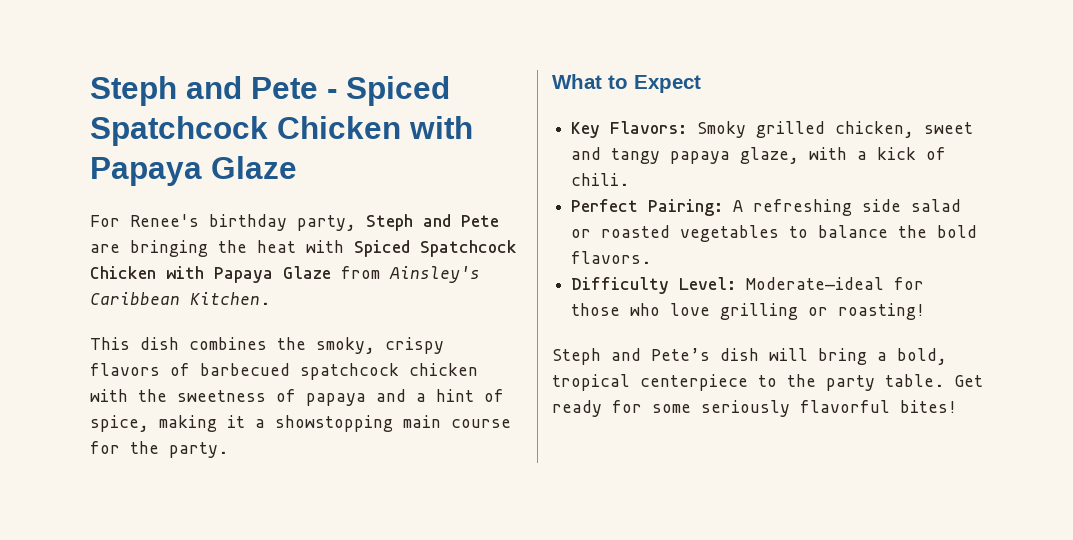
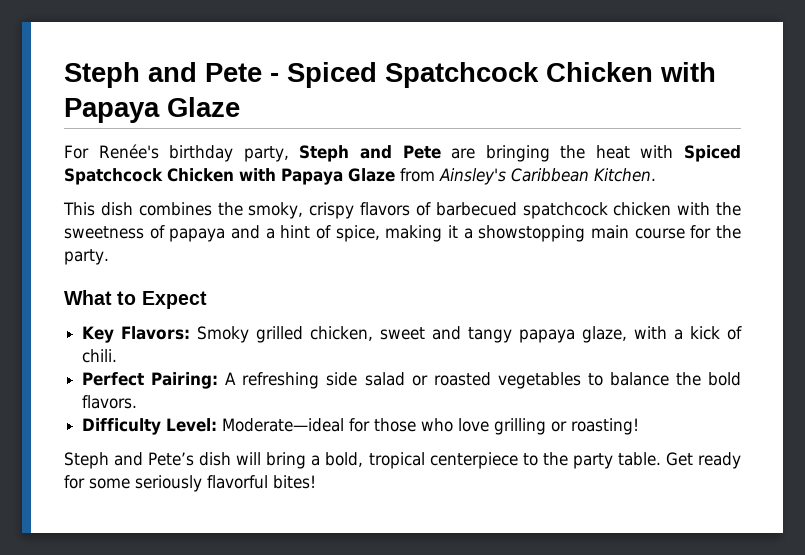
- For Renee's birthday party, Steph and Pete are bringing the heat with Spiced Spatchcock Chicken with Papaya Glaze from Ainsley's Caribbean Kitchen.
+ For Renée's birthday party, Steph and Pete are bringing the heat with Spiced Spatchcock Chicken with Papaya Glaze from Ainsley's Caribbean Kitchen.

